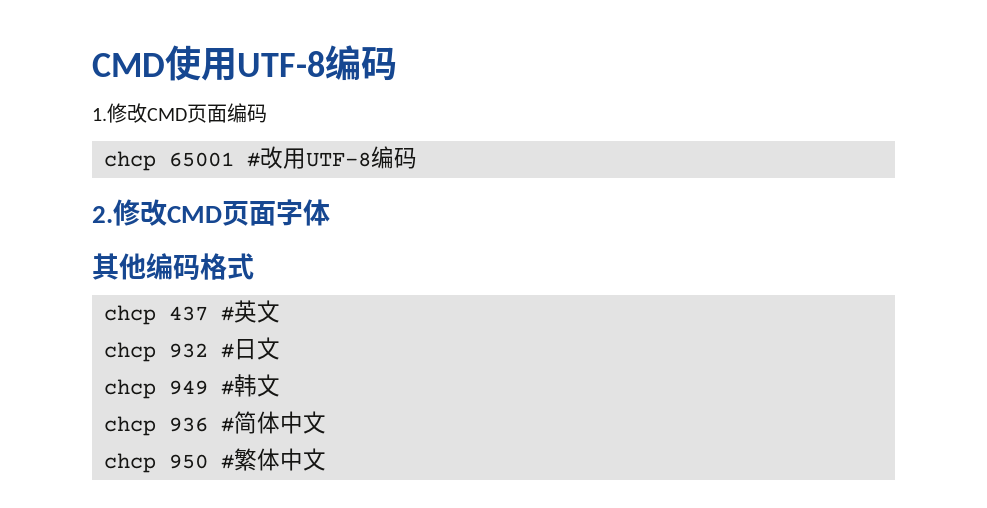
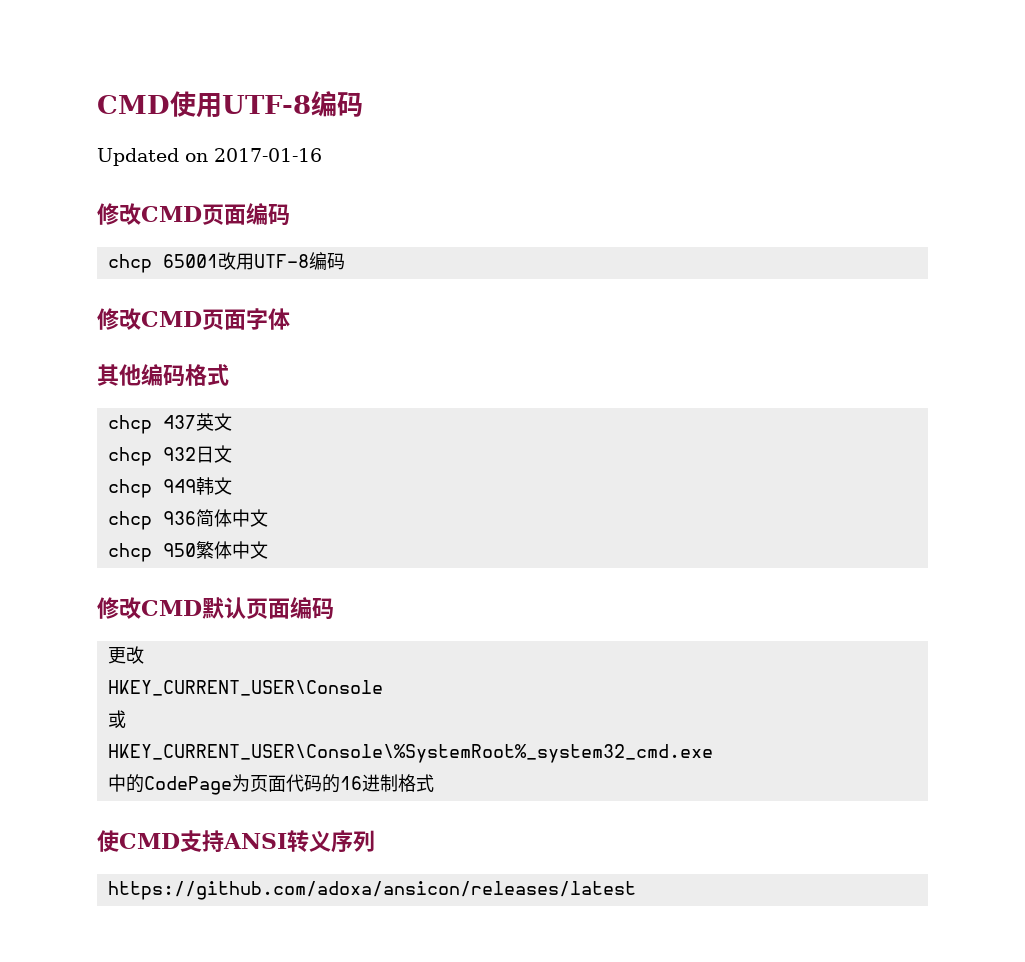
- 1.修改CMD页面编码
+ Updated on 2017-01-16
+ 修改CMD页面编码
- chcp 65001 #改用UTF-8编码
+ chcp 65001改用UTF-8编码
- 2.修改CMD页面字体
+ 修改CMD页面字体
- chcp 437 #英文
+ chcp 437英文
- chcp 932 #日文
+ chcp 932日文
- chcp 949 #韩文
+ chcp 949韩文
- chcp 936 #简体中文
+ chcp 936简体中文
- chcp 950 #繁体中文
+ chcp 950繁体中文
+ 修改CMD默认页面编码
+ 更改
+ HKEY_CURRENT_USER\Console
+ 或
+ HKEY_CURRENT_USER\Console\%SystemRoot%_system32_cmd.exe
+ 中的CodePage为页面代码的16进制格式
+ 使CMD支持ANSI转义序列
+ https://github.com/adoxa/ansicon/releases/latest

